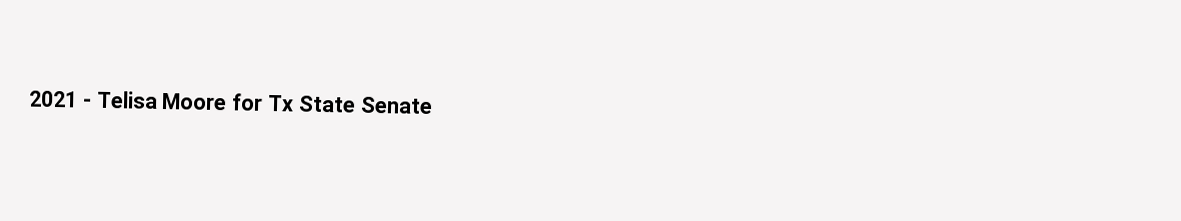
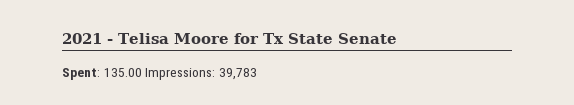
+ Spent: 135.00 Impressions: 39,783

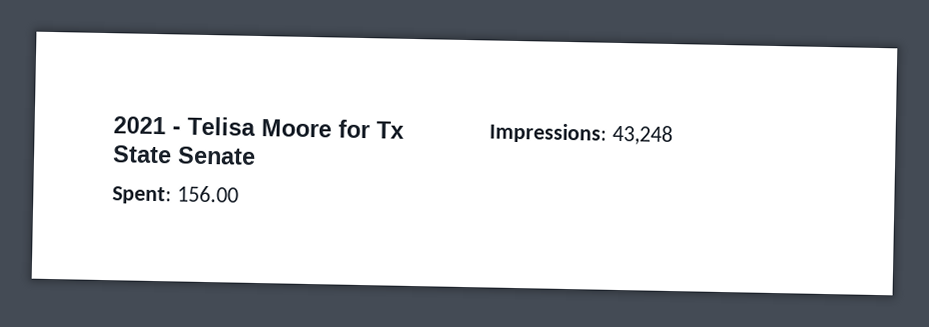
- Spent: 135.00 Impressions: 39,783
+ Spent: 156.00
+ Impressions: 43,248

